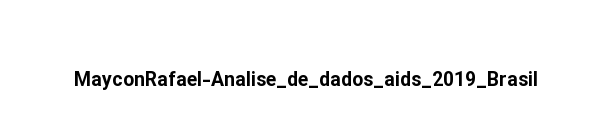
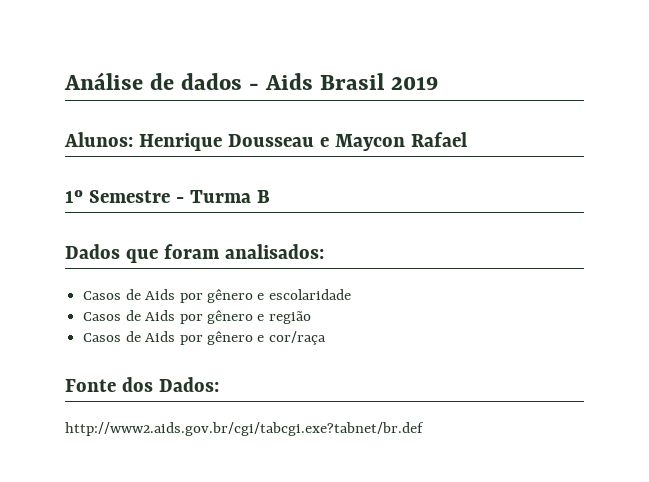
- MayconRafael-Analise_de_dados_aids_2019_Brasil
+ Análise de dados - Aids Brasil 2019
+ Alunos: Henrique Dousseau e Maycon Rafael
+ 1º Semestre - Turma B
+ Dados que foram analisados:
+ Casos de Aids por gênero e escolaridade
+ Casos de Aids por gênero e região
+ Casos de Aids por gênero e cor/raça
+ Fonte dos Dados:
+ http://www2.aids.gov.br/cgi/tabcgi.exe?tabnet/br.def

